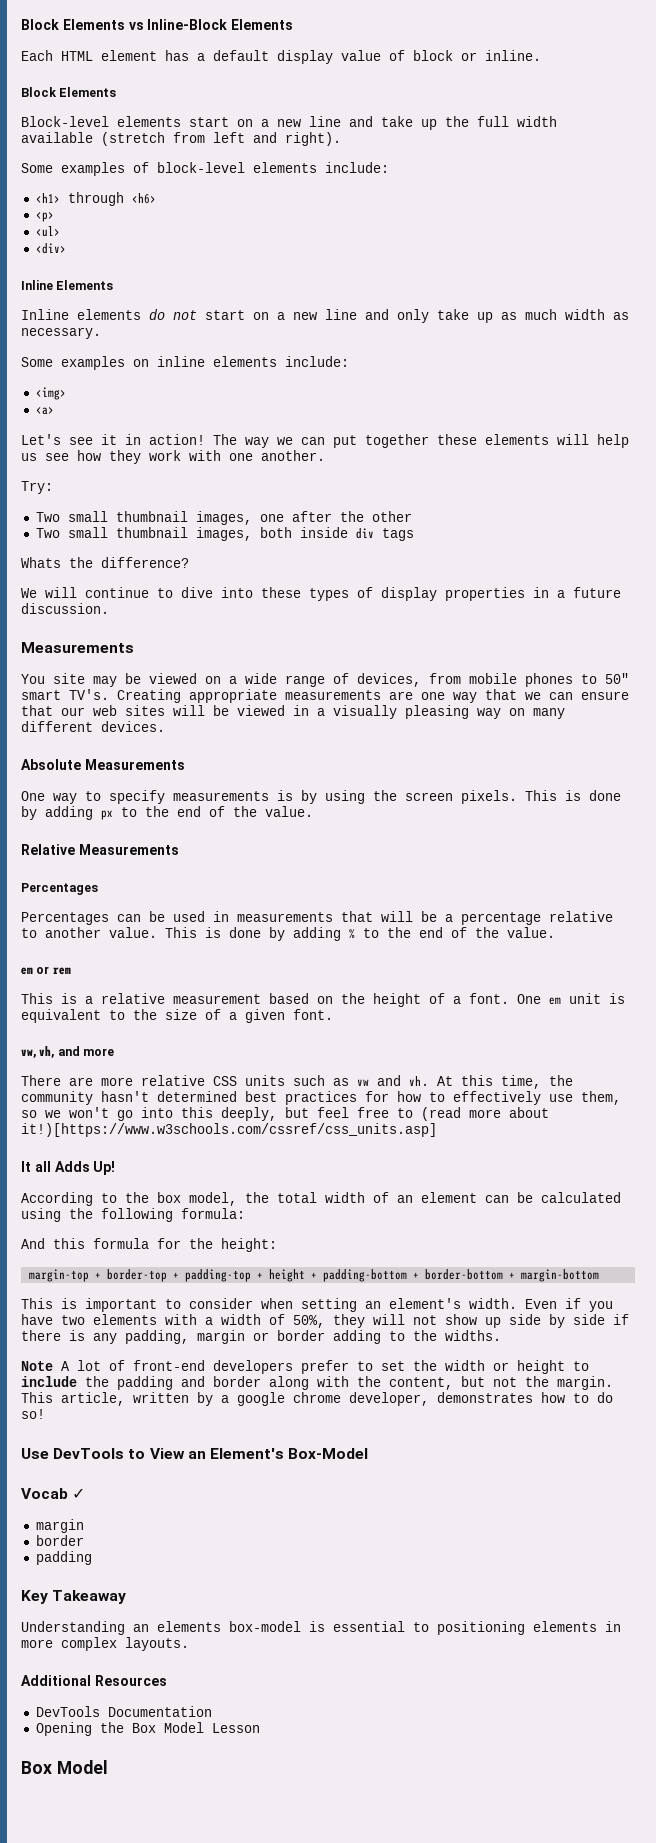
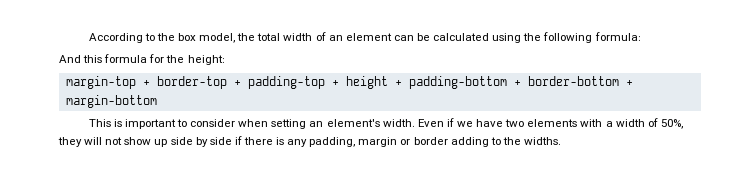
- Block Elements vs Inline-Block Elements
- Each HTML element has a default display value of block or inline.
- Block Elements
- Block-level elements start on a new line and take up the full width available (stretch from left and right).
- Some examples of block-level elements include:
- <h1> through <h6>
- <p>
- <ul>
- <div>
- Inline Elements
- Inline elements do not start on a new line and only take up as much width as necessary.
- Some examples on inline elements include:
- <img>
- <a>
- Let's see it in action! The way we can put together these elements will help us see how they work with one another.
- Try:
- Two small thumbnail images, one after the other
- Two small thumbnail images, both inside div tags
- Whats the difference?
- We will continue to dive into these types of display properties in a future discussion.
- Measurements
- You site may be viewed on a wide range of devices, from mobile phones to 50" smart TV's. Creating appropriate measurements are one way that we can ensure that our web sites will be viewed in a visually pleasing way on many different devices.
- Absolute Measurements
- One way to specify measurements is by using the screen pixels. This is done by adding px to the end of the value.
- Relative Measurements
- Percentages
- Percentages can be used in measurements that will be a percentage relative to another value. This is done by adding % to the end of the value.
- em or rem
- This is a relative measurement based on the height of a font. One em unit is equivalent to the size of a given font.
- vw, vh, and more
- There are more relative CSS units such as vw and vh. At this time, the community hasn't determined best practices for how to effectively use them, so we won't go into this deeply, but feel free to (read more about it!)[https://www.w3schools.com/cssref/css_units.asp]
- It all Adds Up!
- Even if you have two elements with a width of 50%, they will not show up side by side if there is any padding, margin or border adding to the widths.
+ Even if we have two elements with a width of 50%, they will not show up side by side if there is any padding, margin or border adding to the widths.
- Note A lot of front-end developers prefer to set the width or height to include the padding and border along with the content, but not the margin. This article, written by a google chrome developer, demonstrates how to do so!
- Use DevTools to View an Element's Box-Model
- Vocab ✓
- margin
- border
- padding
- Key Takeaway
- Understanding an elements box-model is essential to positioning elements in more complex layouts.
- Additional Resources
- DevTools Documentation
- Opening the Box Model Lesson
- Box Model

